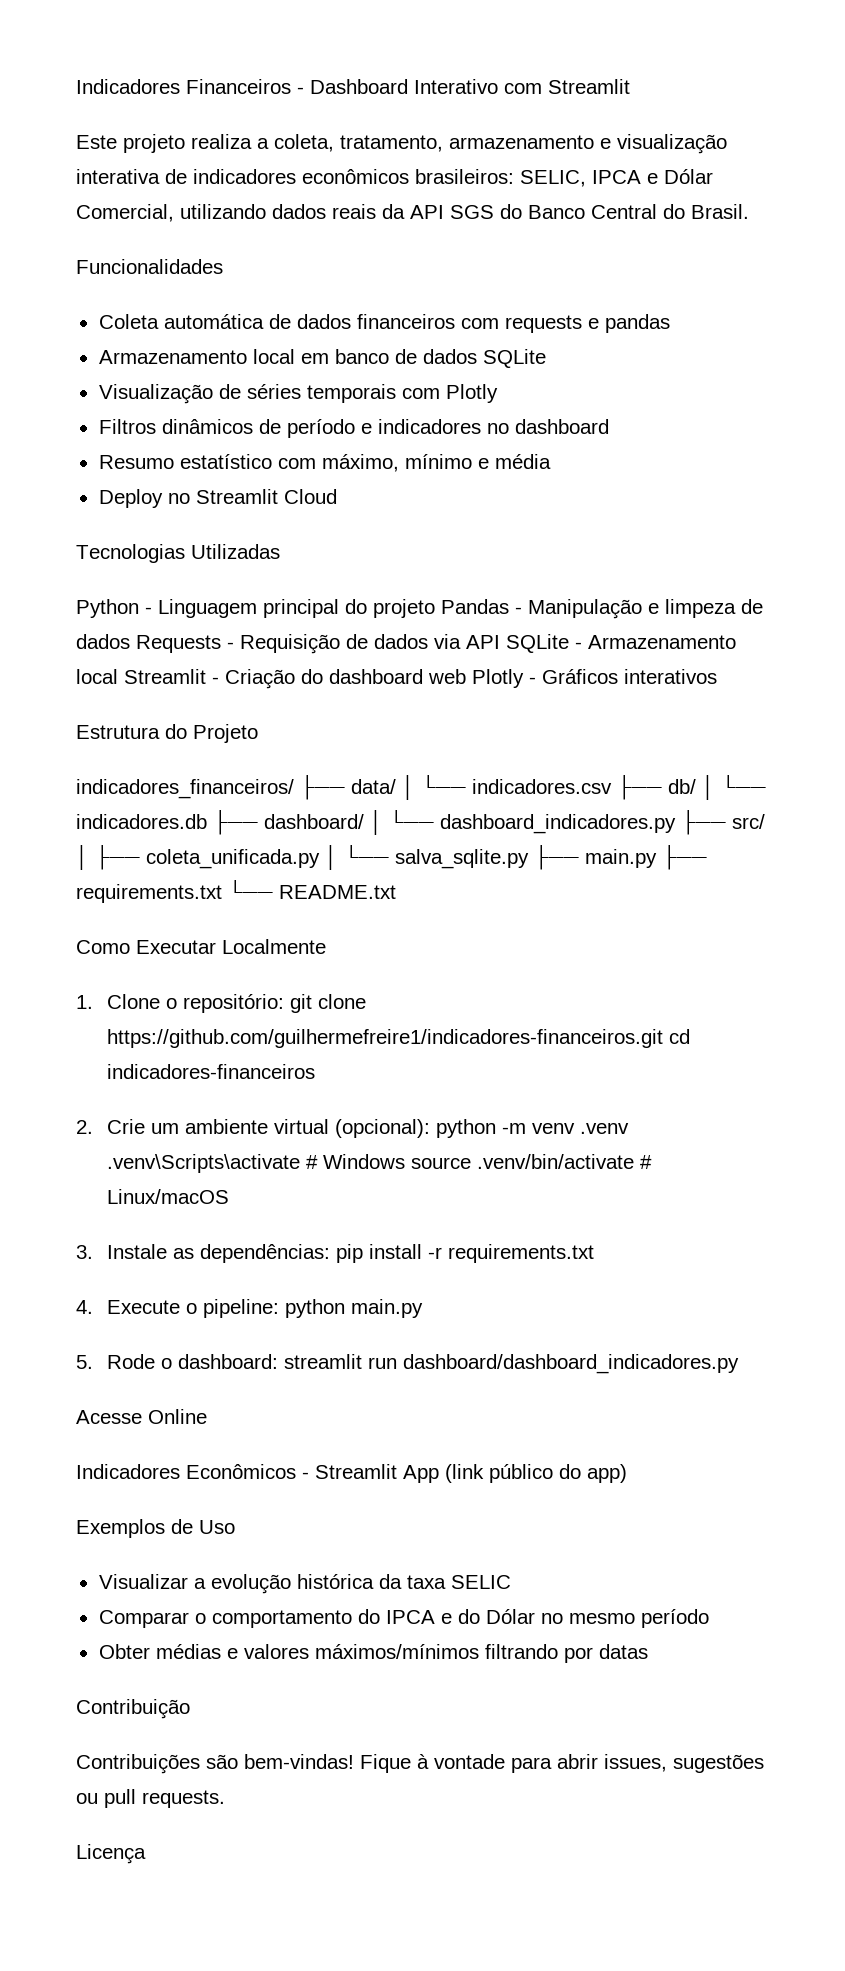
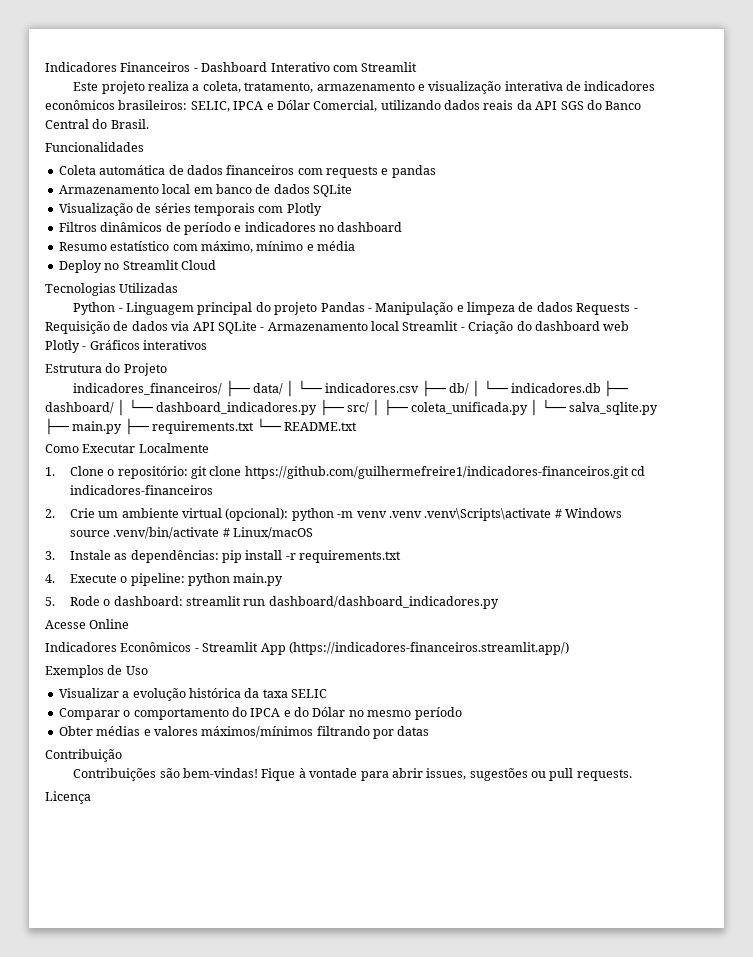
- Indicadores Econômicos - Streamlit App (link público do app)
+ Indicadores Econômicos - Streamlit App (https://indicadores-financeiros.streamlit.app/)

